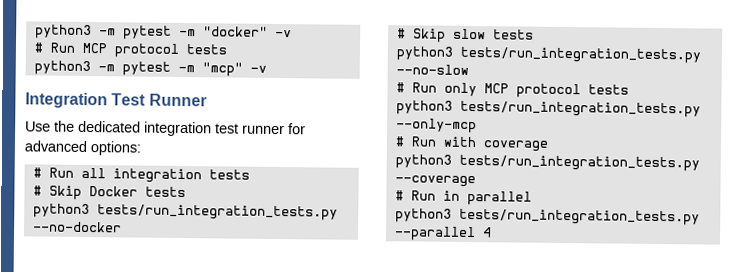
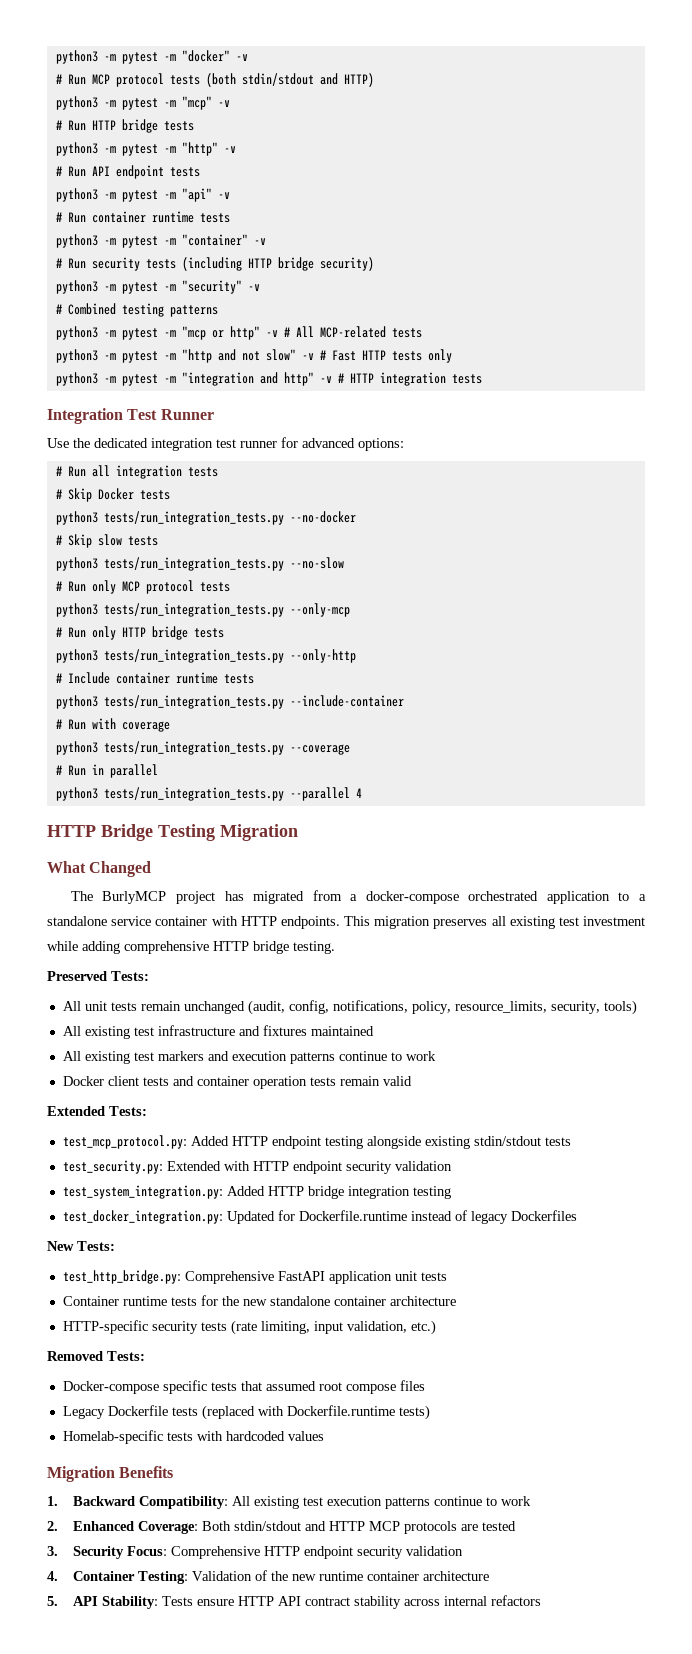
- # Run MCP protocol tests
+ # Run MCP protocol tests (both stdin/stdout and HTTP)
+ # Run HTTP bridge tests
+ python3 -m pytest -m "http" -v
+ # Run API endpoint tests
+ python3 -m pytest -m "api" -v
+ # Run container runtime tests
+ python3 -m pytest -m "container" -v
+ # Run security tests (including HTTP bridge security)
+ python3 -m pytest -m "security" -v
+ # Combined testing patterns
+ python3 -m pytest -m "mcp or http" -v # All MCP-related tests
+ python3 -m pytest -m "http and not slow" -v # Fast HTTP tests only
+ python3 -m pytest -m "integration and http" -v # HTTP integration tests
+ # Run only HTTP bridge tests
+ python3 tests/run_integration_tests.py --only-http
+ # Include container runtime tests
+ python3 tests/run_integration_tests.py --include-container
+ HTTP Bridge Testing Migration
+ What Changed
+ The BurlyMCP project has migrated from a docker-compose orchestrated application to a standalone service container with HTTP endpoints. This migration preserves all existing test investment while adding comprehensive HTTP bridge testing.
+ Preserved Tests:
+ All unit tests remain unchanged (audit, config, notifications, policy, resource_limits, security, tools)
+ All existing test infrastructure and fixtures maintained
+ All existing test markers and execution patterns continue to work
+ Docker client tests and container operation tests remain valid
+ Extended Tests:
+ test_mcp_protocol.py: Added HTTP endpoint testing alongside existing stdin/stdout tests
+ test_security.py: Extended with HTTP endpoint security validation
+ test_system_integration.py: Added HTTP bridge integration testing
+ test_docker_integration.py: Updated for Dockerfile.runtime instead of legacy Dockerfiles
+ New Tests:
+ test_http_bridge.py: Comprehensive FastAPI application unit tests
+ Container runtime tests for the new standalone container architecture
+ HTTP-specific security tests (rate limiting, input validation, etc.)
+ Removed Tests:
+ Docker-compose specific tests that assumed root compose files
+ Legacy Dockerfile tests (replaced with Dockerfile.runtime tests)
+ Homelab-specific tests with hardcoded values
+ Migration Benefits
+ 1. Backward Compatibility: All existing test execution patterns continue to work
+ 2. Enhanced Coverage: Both stdin/stdout and HTTP MCP protocols are tested
+ 3. Security Focus: Comprehensive HTTP endpoint security validation
+ 4. Container Testing: Validation of the new runtime container architecture
+ 5. API Stability: Tests ensure HTTP API contract stability across internal refactors

